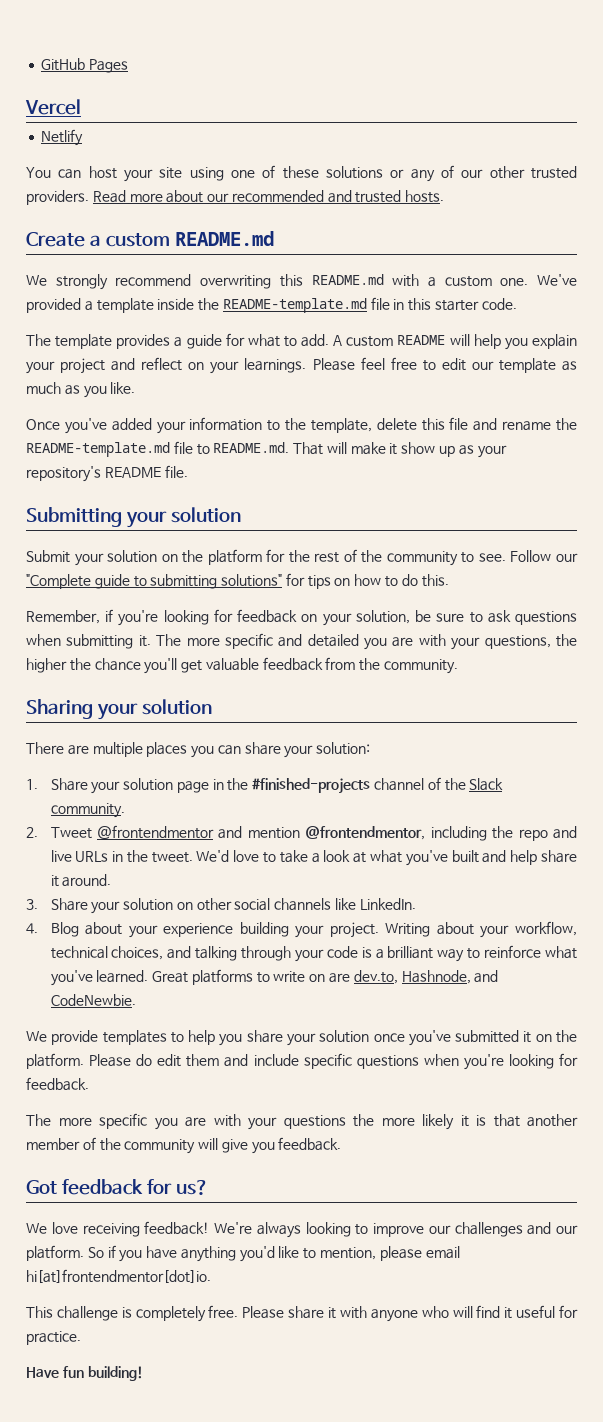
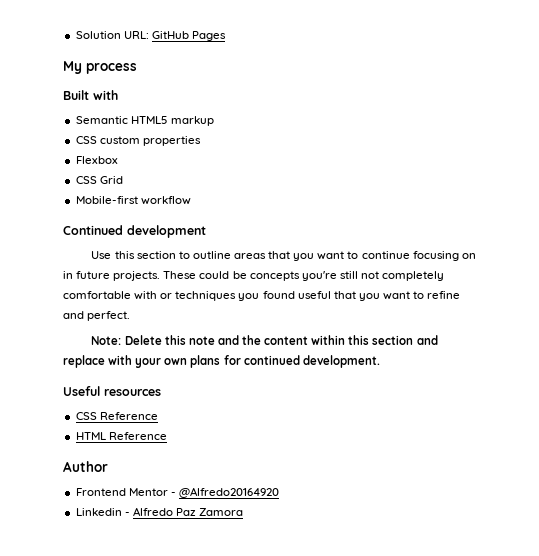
- GitHub Pages
+ Solution URL: GitHub Pages
- Vercel
- Netlify
- You can host your site using one of these solutions or any of our other trusted providers. Read more about our recommended and trusted hosts.
- Create a custom README.md
- We strongly recommend overwriting this README.md with a custom one. We've provided a template inside the README-template.md file in this starter code.
- The template provides a guide for what to add. A custom README will help you explain your project and reflect on your learnings. Please feel free to edit our template as much as you like.
- Once you've added your information to the template, delete this file and rename the README-template.md file to README.md. That will make it show up as your repository's README file.
- Submitting your solution
- Submit your solution on the platform for the rest of the community to see. Follow our "Complete guide to submitting solutions" for tips on how to do this.
- Remember, if you're looking for feedback on your solution, be sure to ask questions when submitting it. The more specific and detailed you are with your questions, the higher the chance you'll get valuable feedback from the community.
- Sharing your solution
- There are multiple places you can share your solution:
- 1. Share your solution page in the #finished-projects channel of the Slack community.
- 2. Tweet @frontendmentor and mention @frontendmentor, including the repo and live URLs in the tweet. We'd love to take a look at what you've built and help share it around.
- 3. Share your solution on other social channels like LinkedIn.
- 4. Blog about your experience building your project. Writing about your workflow, technical choices, and talking through your code is a brilliant way to reinforce what you've learned. Great platforms to write on are dev.to, Hashnode, and CodeNewbie.
- We provide templates to help you share your solution once you've submitted it on the platform. Please do edit them and include specific questions when you're looking for feedback.
- The more specific you are with your questions the more likely it is that another member of the community will give you feedback.
- Got feedback for us?
- We love receiving feedback! We're always looking to improve our challenges and our platform. So if you have anything you'd like to mention, please email hi[at]frontendmentor[dot]io.
- This challenge is completely free. Please share it with anyone who will find it useful for practice.
- Have fun building!
+ My process
+ Built with
+ Semantic HTML5 markup
+ CSS custom properties
+ Flexbox
+ CSS Grid
+ Mobile-first workflow
+ Continued development
+ Use this section to outline areas that you want to continue focusing on in future projects. These could be concepts you're still not completely comfortable with or techniques you found useful that you want to refine and perfect.
+ Note: Delete this note and the content within this section and replace with your own plans for continued development.
+ Useful resources
+ CSS Reference
+ HTML Reference
+ Author
+ Frontend Mentor - @Alfredo20164920
+ Linkedin - Alfredo Paz Zamora

